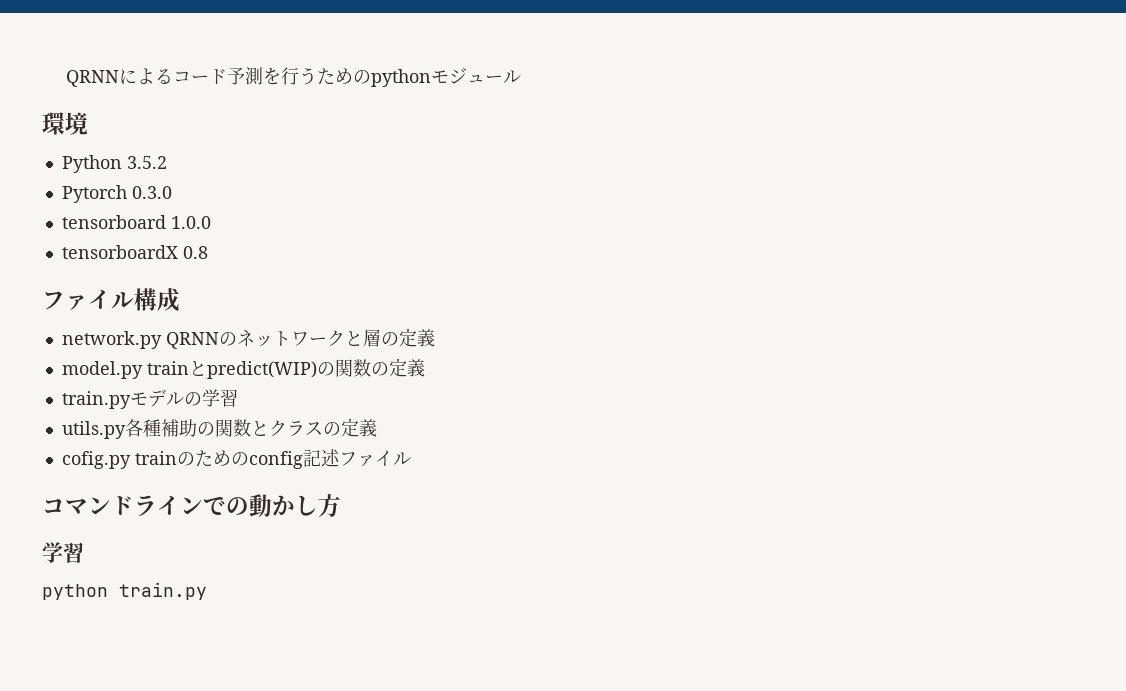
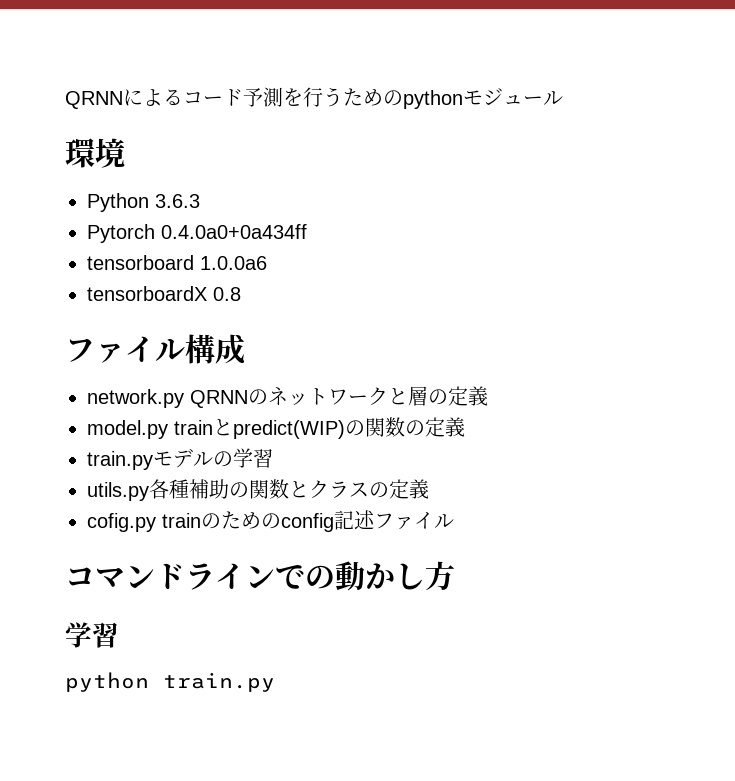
- Python 3.5.2
+ Python 3.6.3
- Pytorch 0.3.0
+ Pytorch 0.4.0a0+0a434ff
- tensorboard 1.0.0
+ tensorboard 1.0.0a6

